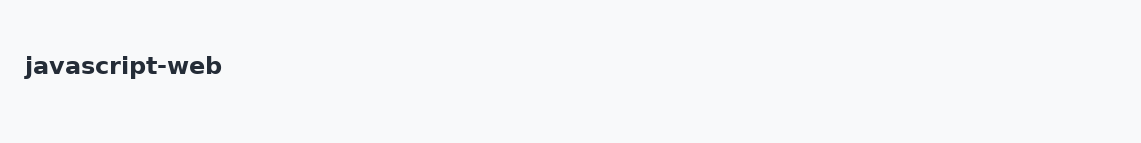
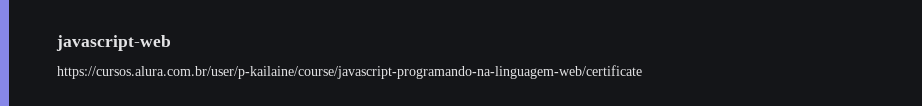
+ https://cursos.alura.com.br/user/p-kailaine/course/javascript-programando-na-linguagem-web/certificate

